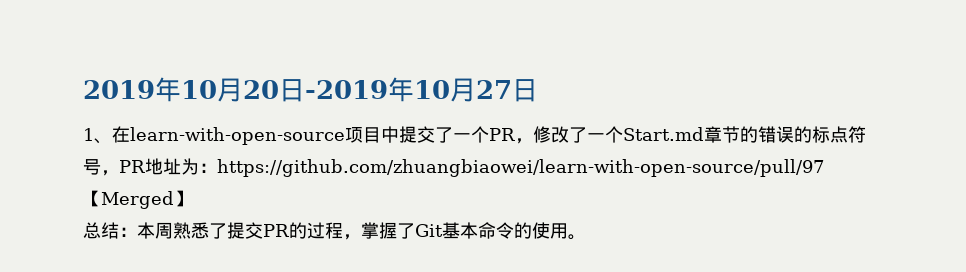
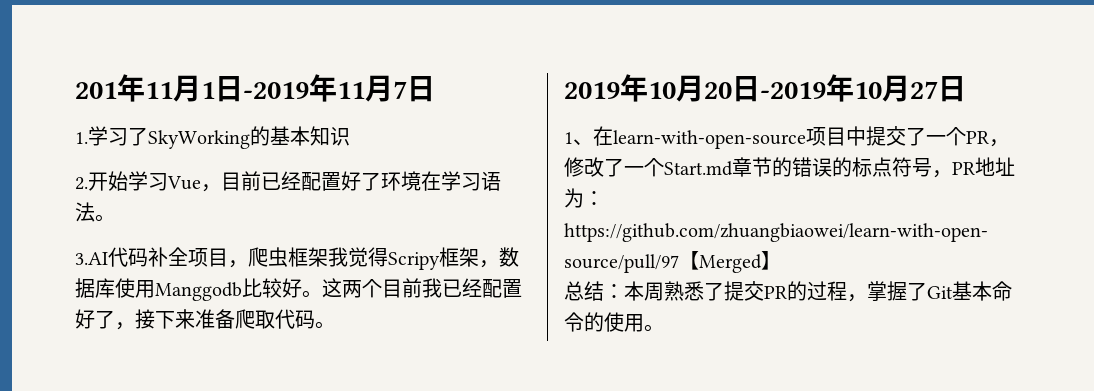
+ 201年11月1日-2019年11月7日
+ 1.学习了SkyWorking的基本知识
+ 2.开始学习Vue，目前已经配置好了环境在学习语法。
+ 3.AI代码补全项目，爬虫框架我觉得Scripy框架，数据库使用Manggodb比较好。这两个目前我已经配置好了，接下来准备爬取代码。

